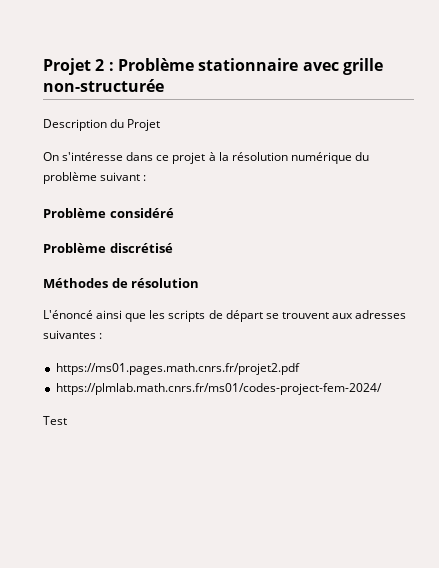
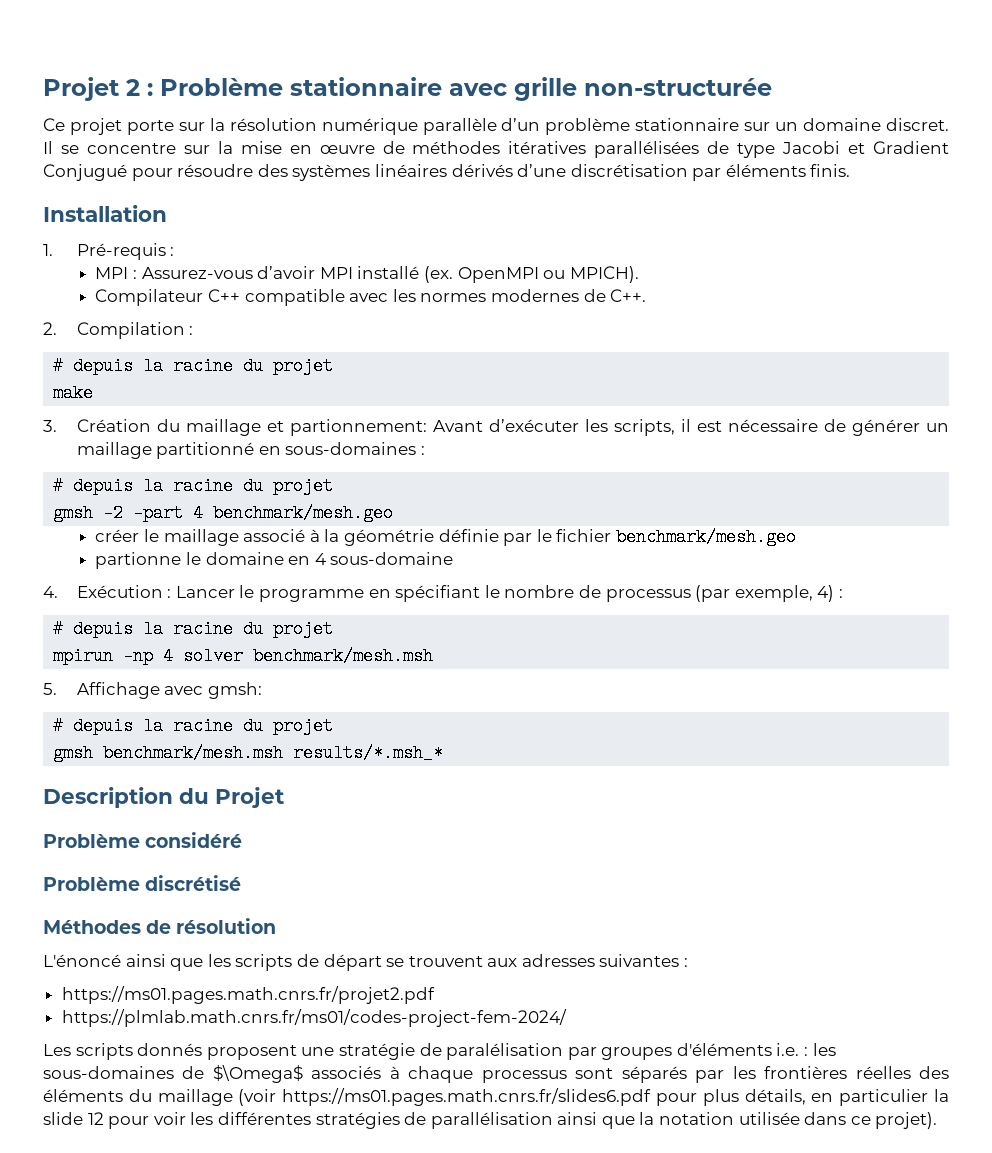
+ Ce projet porte sur la résolution numérique parallèle d’un problème stationnaire sur un domaine discret. Il se concentre sur la mise en œuvre de méthodes itératives parallélisées de type Jacobi et Gradient Conjugué pour résoudre des systèmes linéaires dérivés d’une discrétisation par éléments finis.
+ Installation
+ 1. Pré-requis :
+ MPI : Assurez-vous d’avoir MPI installé (ex. OpenMPI ou MPICH).
+ Compilateur C++ compatible avec les normes modernes de C++.
+ 2. Compilation :
+ # depuis la racine du projet
+ make
+ 3. Création du maillage et partionnement: Avant d’exécuter les scripts, il est nécessaire de générer un maillage partitionné en sous-domaines :
+ # depuis la racine du projet
+ gmsh -2 -part 4 benchmark/mesh.geo
+ créer le maillage associé à la géométrie définie par le fichier benchmark/mesh.geo
+ partionne le domaine en 4 sous-domaine
+ 4. Exécution : Lancer le programme en spécifiant le nombre de processus (par exemple, 4) :
+ # depuis la racine du projet
+ mpirun -np 4 solver benchmark/mesh.msh
+ 5. Affichage avec gmsh:
+ # depuis la racine du projet
+ gmsh benchmark/mesh.msh results/*.msh_*
  Description du Projet
- On s'intéresse dans ce projet à la résolution numérique du problème suivant :
- Test
+ Les scripts donnés proposent une stratégie de paralélisation par groupes d'éléments i.e. : les sous-domaines de $\Omega$ associés à chaque processus sont séparés par les frontières réelles des éléments du maillage (voir https://ms01.pages.math.cnrs.fr/slides6.pdf pour plus détails, en particulier la slide 12 pour voir les différentes stratégies de parallélisation ainsi que la notation utilisée dans ce projet).

